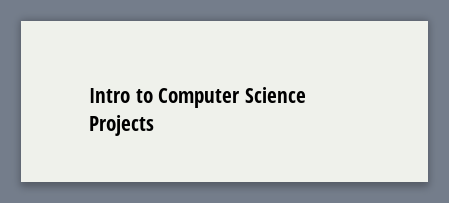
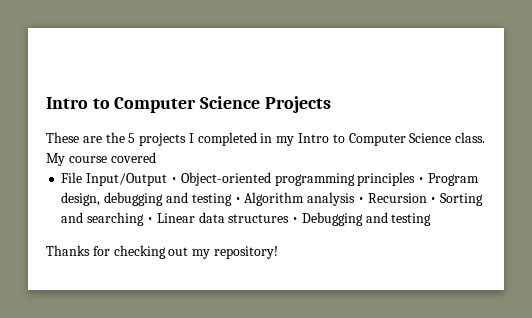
+ These are the 5 projects I completed in my Intro to Computer Science class. My course covered
+ File Input/Output • Object-oriented programming principles • Program design, debugging and testing • Algorithm analysis • Recursion • Sorting and searching • Linear data structures • Debugging and testing
+ Thanks for checking out my repository!

